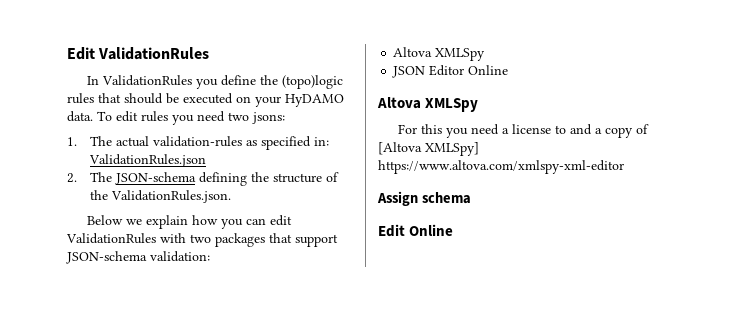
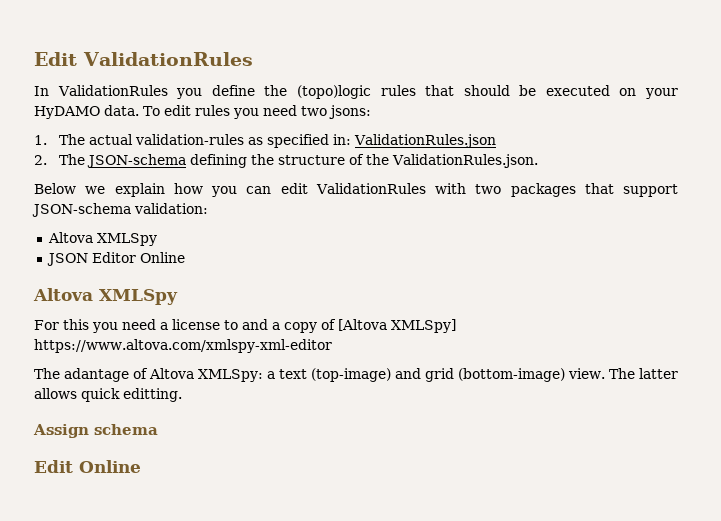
+ The adantage of Altova XMLSpy: a text (top-image) and grid (bottom-image) view. The latter allows quick editting.

